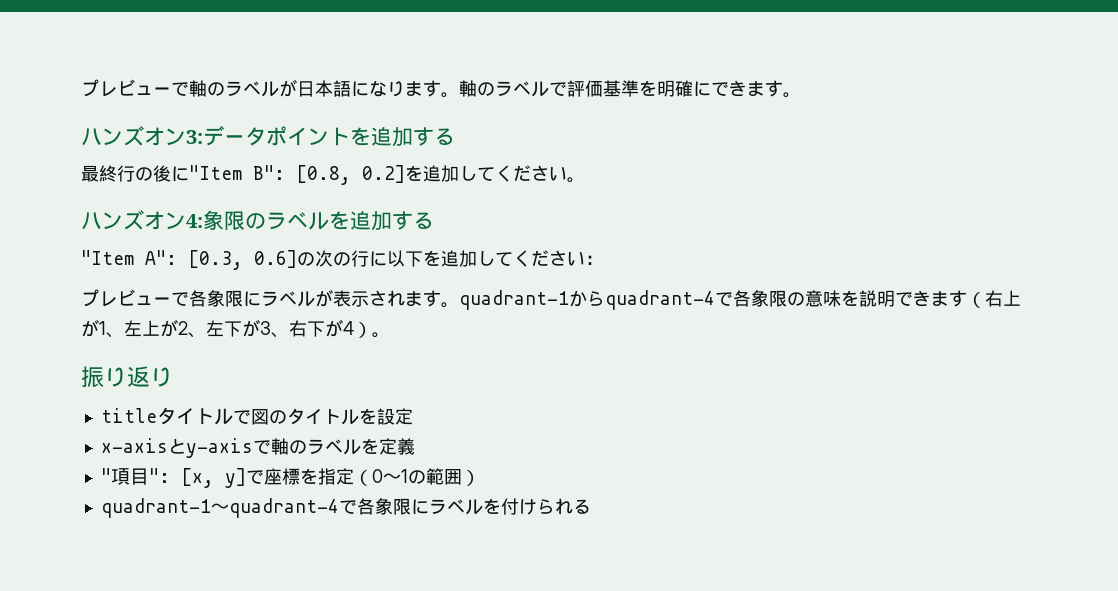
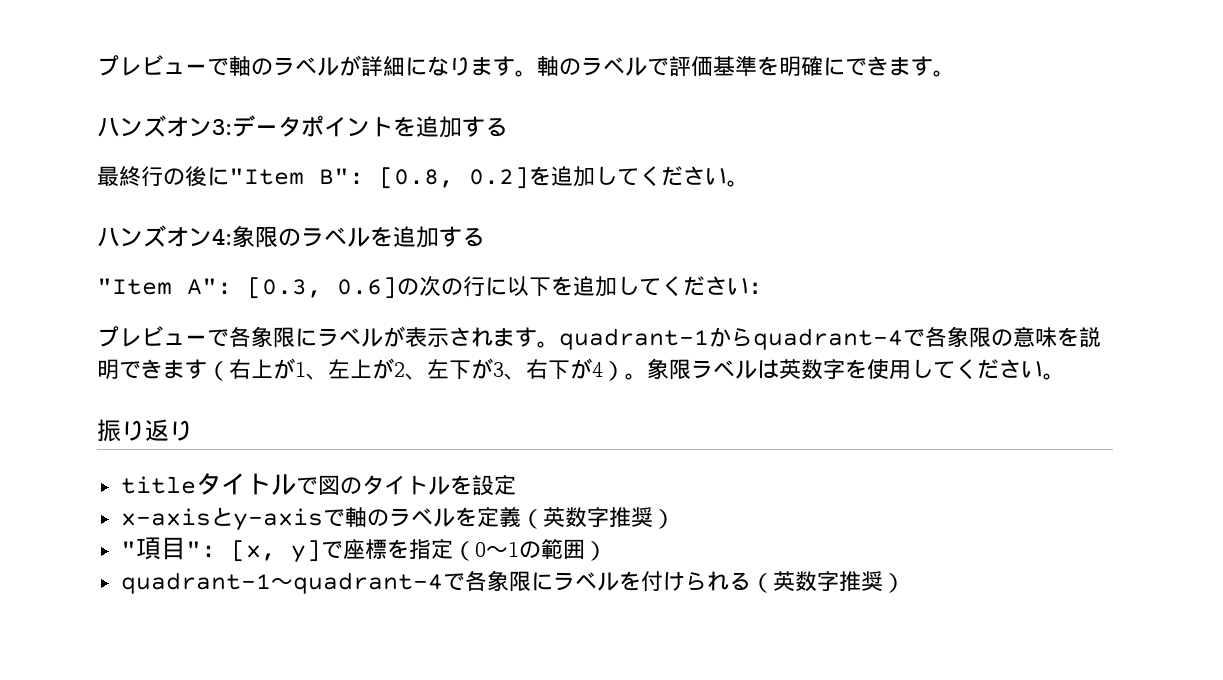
- プレビューで軸のラベルが日本語になります。
+ プレビューで軸のラベルが詳細になります。
+ 象限ラベルは英数字を使用してください。
- x-axisとy-axisで軸のラベルを定義
+ x-axisとy-axisで軸のラベルを定義（英数字推奨）
- quadrant-1〜quadrant-4で各象限にラベルを付けられる
+ quadrant-1〜quadrant-4で各象限にラベルを付けられる（英数字推奨）

